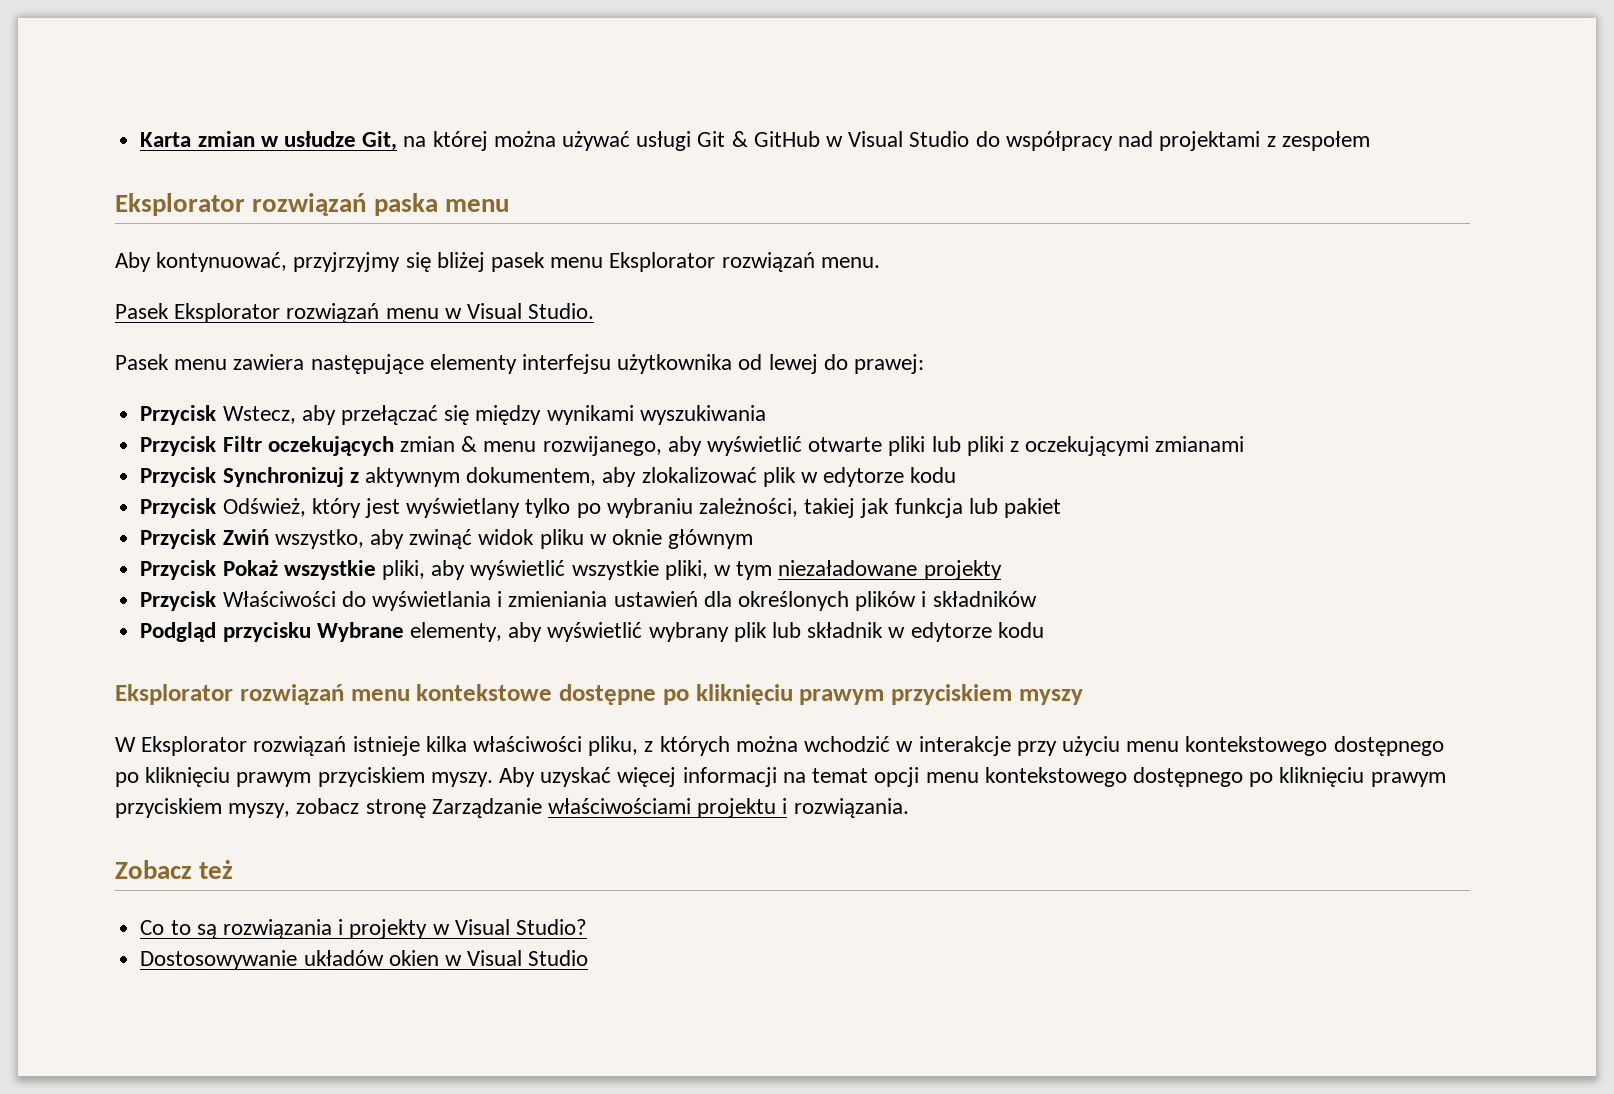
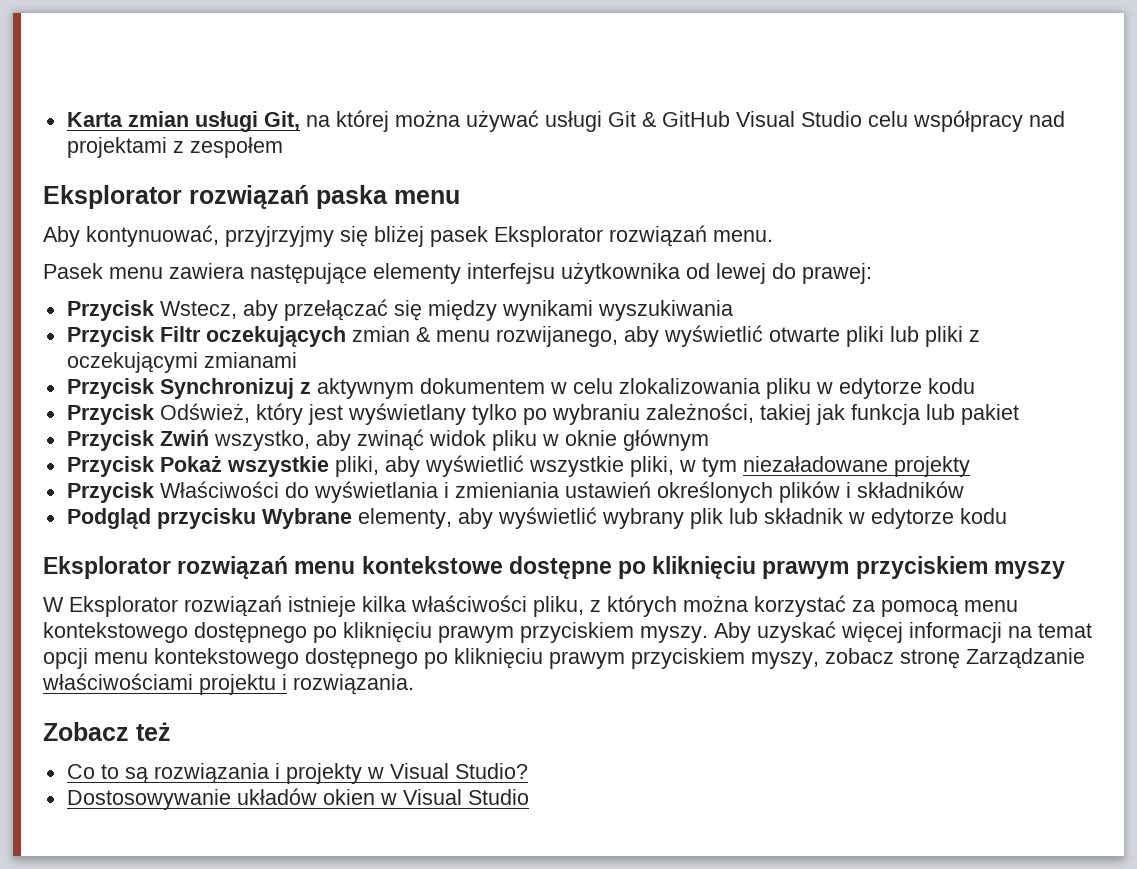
- Karta zmian w usłudze Git, na której można używać usługi Git & GitHub w Visual Studio do współpracy nad projektami z zespołem
+ Karta zmian usługi Git, na której można używać usługi Git & GitHub Visual Studio celu współpracy nad projektami z zespołem
- Aby kontynuować, przyjrzyjmy się bliżej pasek menu Eksplorator rozwiązań menu.
+ Aby kontynuować, przyjrzyjmy się bliżej pasek Eksplorator rozwiązań menu.
- Pasek Eksplorator rozwiązań menu w Visual Studio.
- Przycisk Synchronizuj z aktywnym dokumentem, aby zlokalizować plik w edytorze kodu
+ Przycisk Synchronizuj z aktywnym dokumentem w celu zlokalizowania pliku w edytorze kodu
- Przycisk Właściwości do wyświetlania i zmieniania ustawień dla określonych plików i składników
+ Przycisk Właściwości do wyświetlania i zmieniania ustawień określonych plików i składników
- W Eksplorator rozwiązań istnieje kilka właściwości pliku, z których można wchodzić w interakcje przy użyciu menu kontekstowego dostępnego po kliknięciu prawym przyciskiem myszy.
+ W Eksplorator rozwiązań istnieje kilka właściwości pliku, z których można korzystać za pomocą menu kontekstowego dostępnego po kliknięciu prawym przyciskiem myszy.

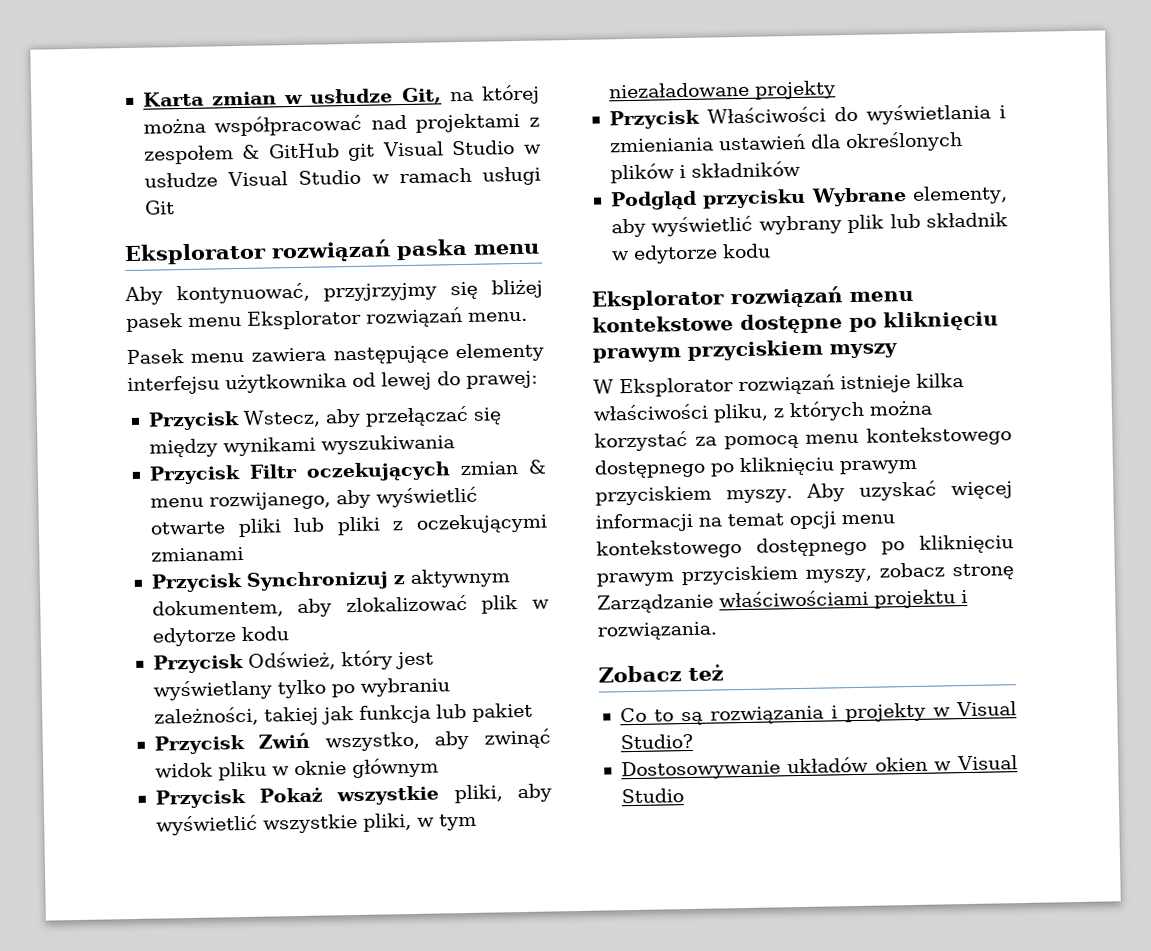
- Karta zmian usługi Git, na której można używać usługi Git & GitHub Visual Studio celu współpracy nad projektami z zespołem
+ Karta zmian w usłudze Git, na której można współpracować nad projektami z zespołem & GitHub git Visual Studio w usłudze Visual Studio w ramach usługi Git
- Aby kontynuować, przyjrzyjmy się bliżej pasek Eksplorator rozwiązań menu.
+ Aby kontynuować, przyjrzyjmy się bliżej pasek menu Eksplorator rozwiązań menu.
- Przycisk Synchronizuj z aktywnym dokumentem w celu zlokalizowania pliku w edytorze kodu
+ Przycisk Synchronizuj z aktywnym dokumentem, aby zlokalizować plik w edytorze kodu
- Przycisk Właściwości do wyświetlania i zmieniania ustawień określonych plików i składników
+ Przycisk Właściwości do wyświetlania i zmieniania ustawień dla określonych plików i składników

